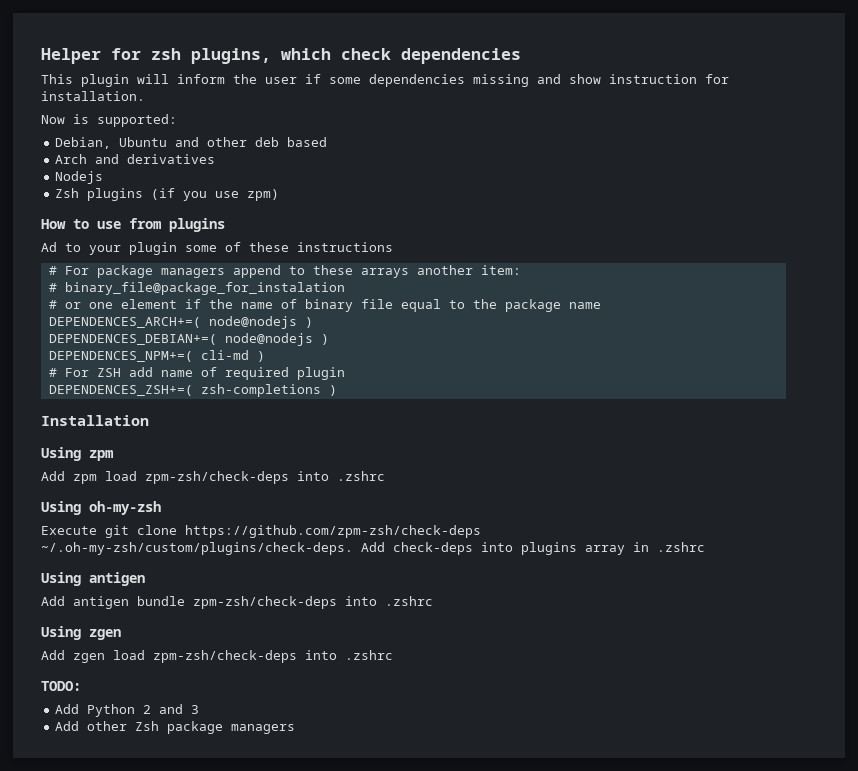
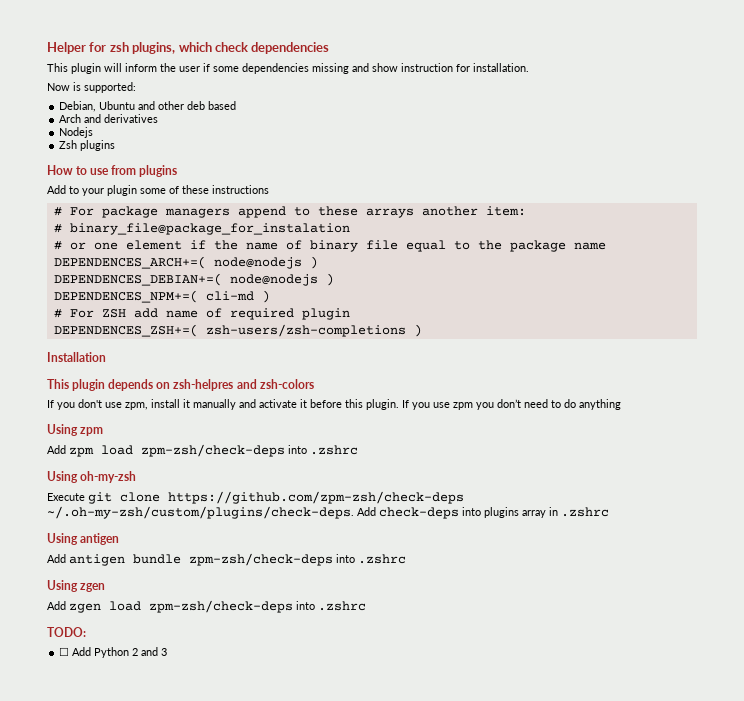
- Zsh plugins (if you use zpm)
+ Zsh plugins
- Ad to your plugin some of these instructions
+ Add to your plugin some of these instructions
- DEPENDENCES_ZSH+=( zsh-completions )
+ DEPENDENCES_ZSH+=( zsh-users/zsh-completions )
+ This plugin depends on zsh-helpres and zsh-colors
+ If you don't use zpm, install it manually and activate it before this plugin. If you use zpm you don’t need to do anything
- Add Python 2 and 3
+ ☐ Add Python 2 and 3
- Add other Zsh package managers

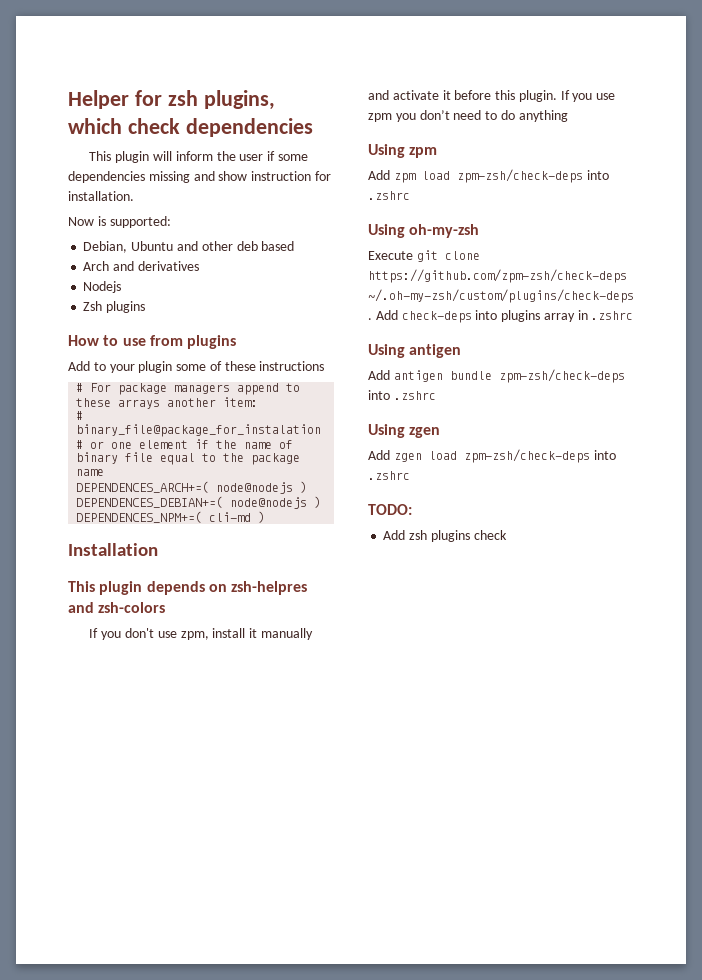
- # For ZSH add name of required plugin
- DEPENDENCES_ZSH+=( zsh-users/zsh-completions )
- ☐ Add Python 2 and 3
+ Add zsh plugins check

